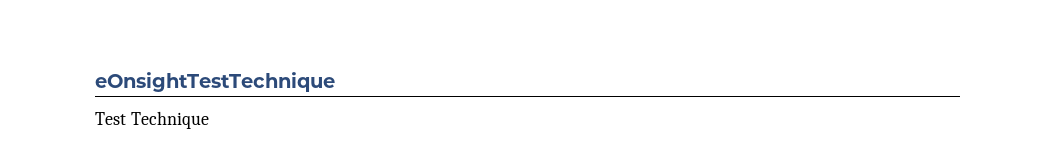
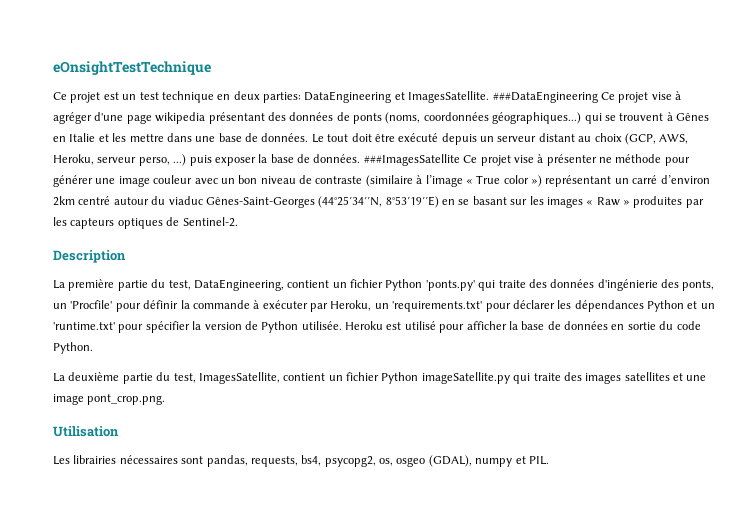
- Test Technique
+ Ce projet est un test technique en deux parties: DataEngineering et ImagesSatellite. ###DataEngineering Ce projet vise à agréger d'une page wikipedia présentant des données de ponts (noms, coordonnées géographiques...) qui se trouvent à Gênes en Italie et les mettre dans une base de données. Le tout doit être exécuté depuis un serveur distant au choix (GCP, AWS, Heroku, serveur perso, ...) puis exposer la base de données. ###ImagesSatellite Ce projet vise à présenter ne méthode pour générer une image couleur avec un bon niveau de contraste (similaire à l’image « True color ») représentant un carré d’environ 2km centré autour du viaduc Gênes-Saint-Georges (44°25′34′′N, 8°53′19′′E) en se basant sur les images « Raw » produites par les capteurs optiques de Sentinel-2.
+ Description
+ La première partie du test, DataEngineering, contient un fichier Python 'ponts.py' qui traite des données d'ingénierie des ponts, un 'Procfile' pour définir la commande à exécuter par Heroku, un 'requirements.txt' pour déclarer les dépendances Python et un 'runtime.txt' pour spécifier la version de Python utilisée. Heroku est utilisé pour afficher la base de données en sortie du code Python.
+ La deuxième partie du test, ImagesSatellite, contient un fichier Python imageSatellite.py qui traite des images satellites et une image pont_crop.png.
+ Utilisation
+ Les librairies nécessaires sont pandas, requests, bs4, psycopg2, os, osgeo (GDAL), numpy et PIL.

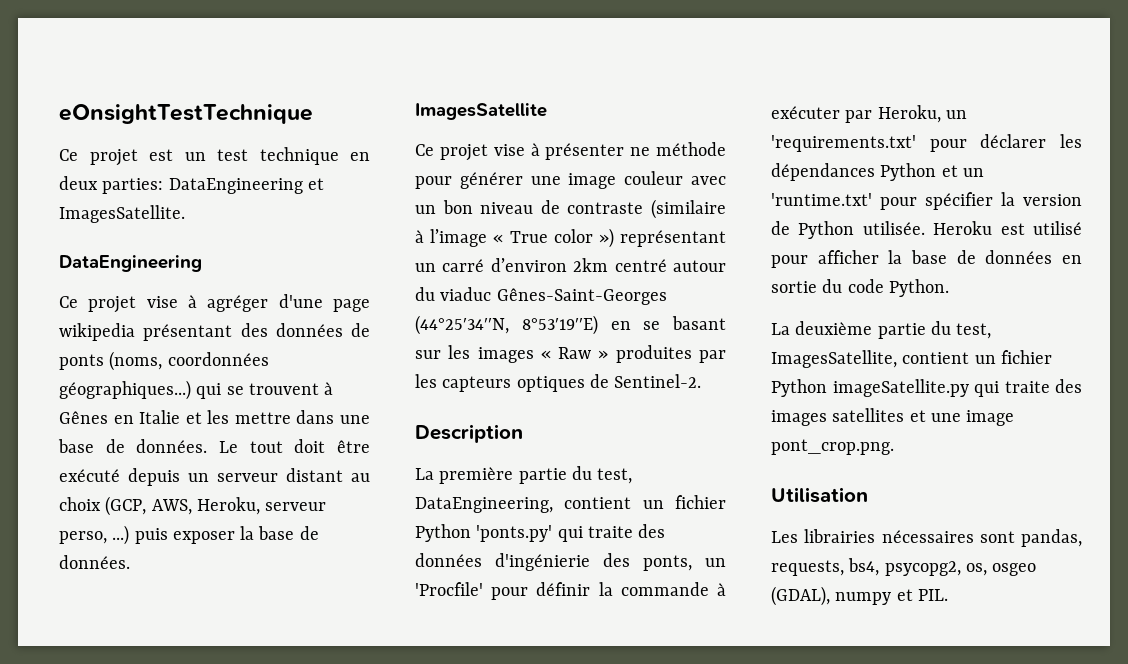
- Ce projet est un test technique en deux parties: DataEngineering et ImagesSatellite. ###DataEngineering Ce projet vise à agréger d'une page wikipedia présentant des données de ponts (noms, coordonnées géographiques...) qui se trouvent à Gênes en Italie et les mettre dans une base de données.
+ Ce projet est un test technique en deux parties: DataEngineering et ImagesSatellite.
+ DataEngineering
+ Ce projet vise à agréger d'une page wikipedia présentant des données de ponts (noms, coordonnées géographiques...) qui se trouvent à Gênes en Italie et les mettre dans une base de données.
- Le tout doit être exécuté depuis un serveur distant au choix (GCP, AWS, Heroku, serveur perso, ...) puis exposer la base de données. ###ImagesSatellite Ce projet vise à présenter ne méthode pour générer une image couleur avec un bon niveau de contraste (similaire à l’image « True color ») représentant un carré d’environ 2km centré autour du viaduc Gênes-Saint-Georges (44°25′34′′N, 8°53′19′′E) en se basant sur les images « Raw » produites par les capteurs optiques de Sentinel-2.
+ Le tout doit être exécuté depuis un serveur distant au choix (GCP, AWS, Heroku, serveur perso, ...) puis exposer la base de données.
+ ImagesSatellite
+ Ce projet vise à présenter ne méthode pour générer une image couleur avec un bon niveau de contraste (similaire à l’image « True color ») représentant un carré d’environ 2km centré autour du viaduc Gênes-Saint-Georges (44°25′34′′N, 8°53′19′′E) en se basant sur les images « Raw » produites par les capteurs optiques de Sentinel-2.

